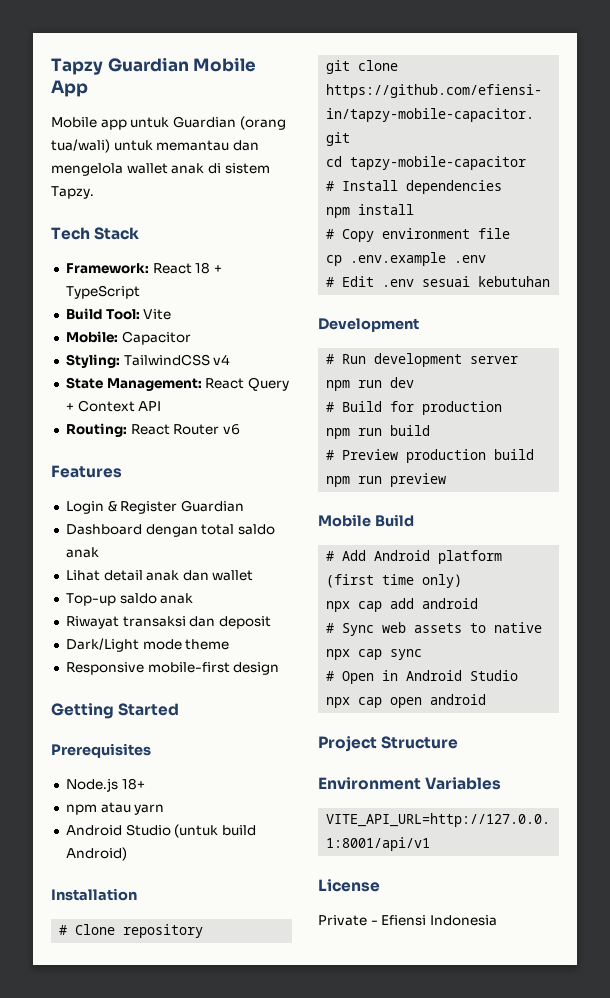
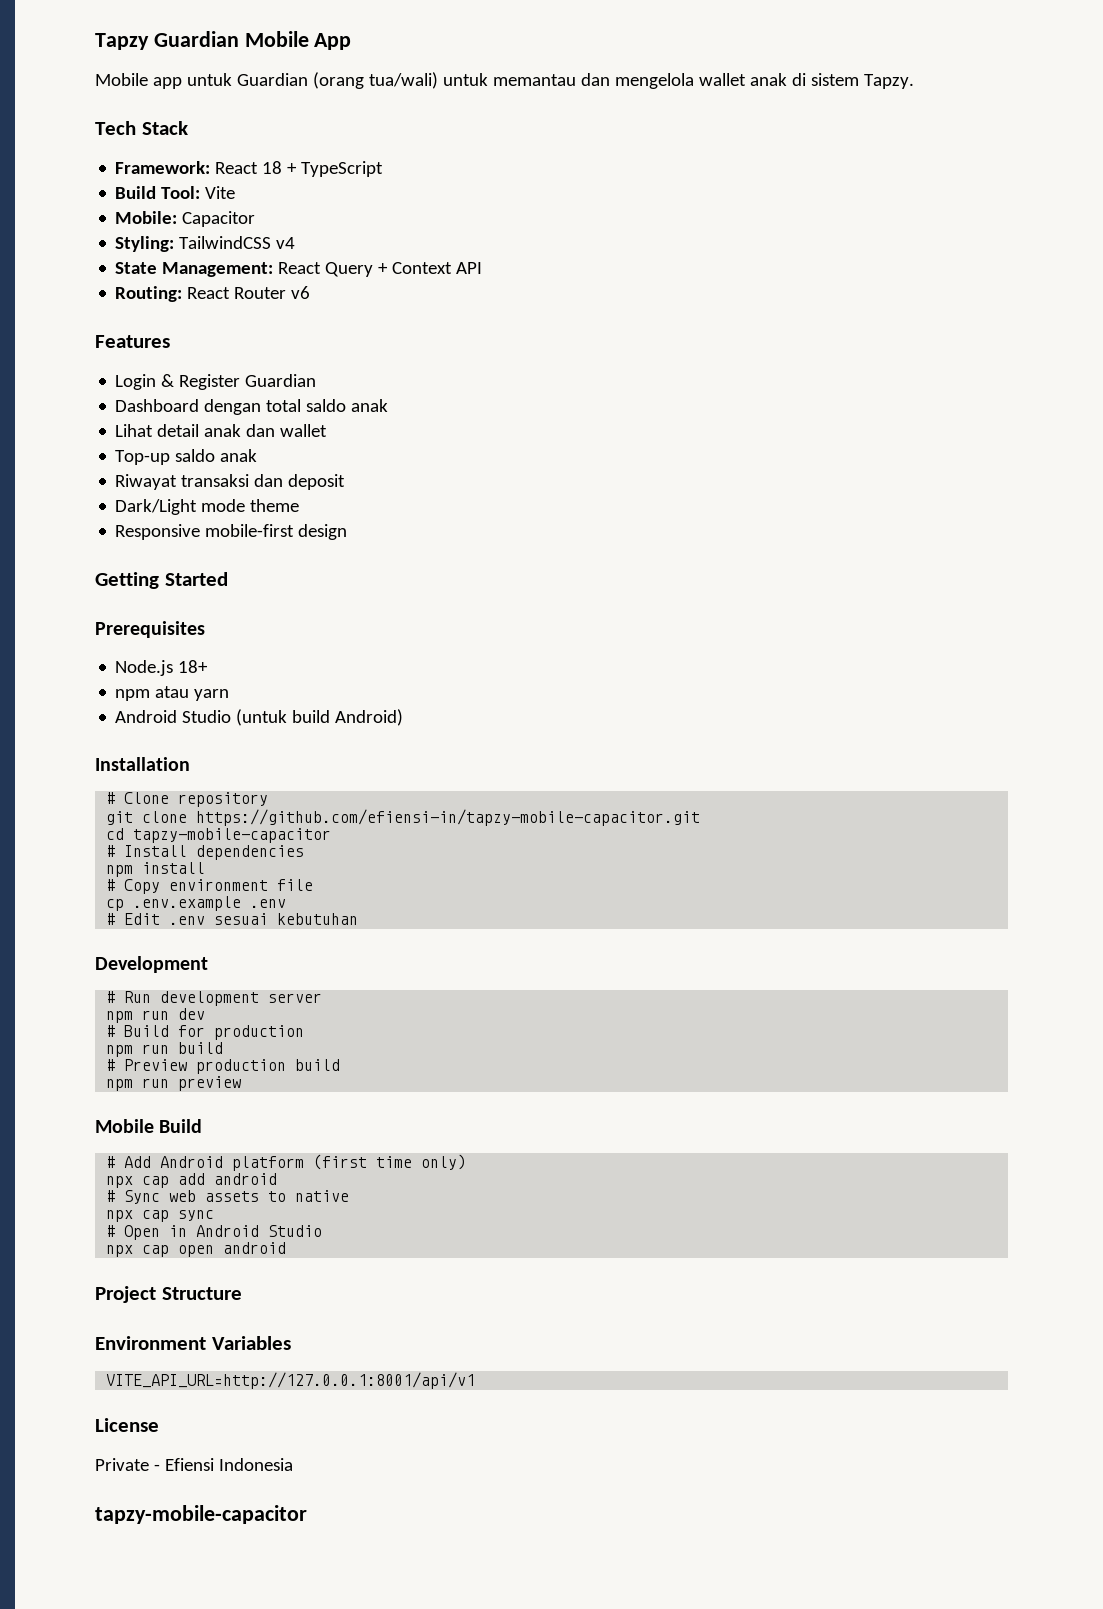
  Private - Efiensi Indonesia
+ tapzy-mobile-capacitor

